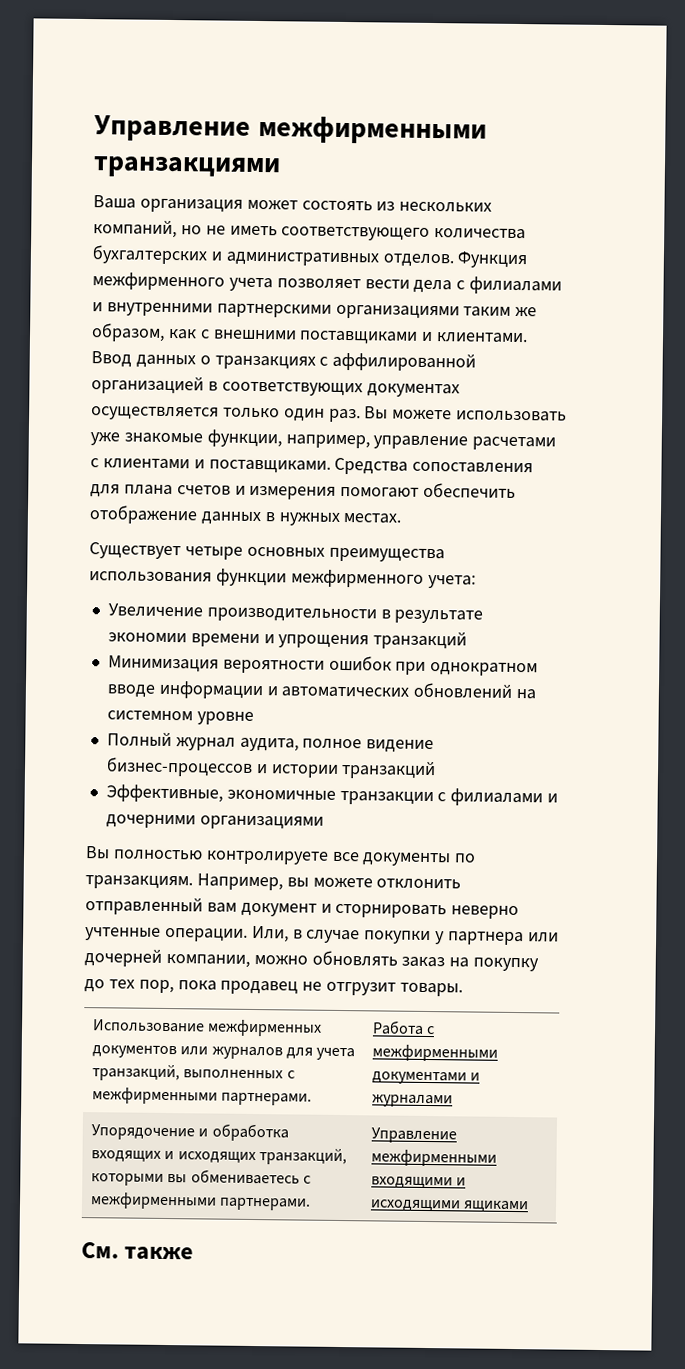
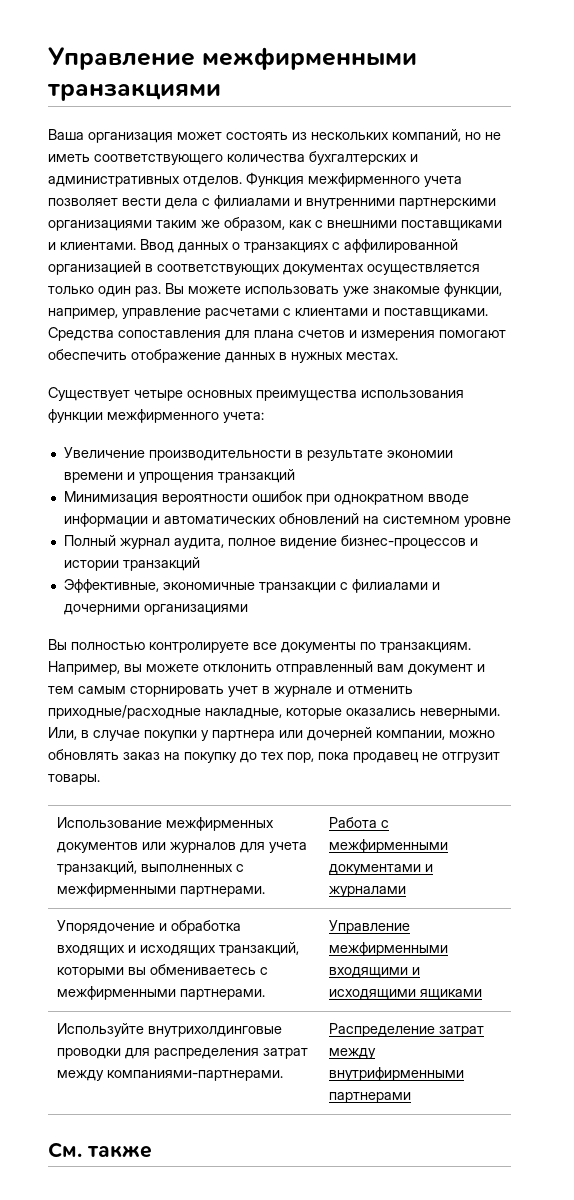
- Например, вы можете отклонить отправленный вам документ и сторнировать неверно учтенные операции.
+ Например, вы можете отклонить отправленный вам документ и тем самым сторнировать учет в журнале и отменить приходные/расходные накладные, которые оказались неверными.
+ Используйте внутрихолдинговые проводки для распределения затрат между компаниями-партнерами. | Распределение затрат между внутрифирменными партнерами

